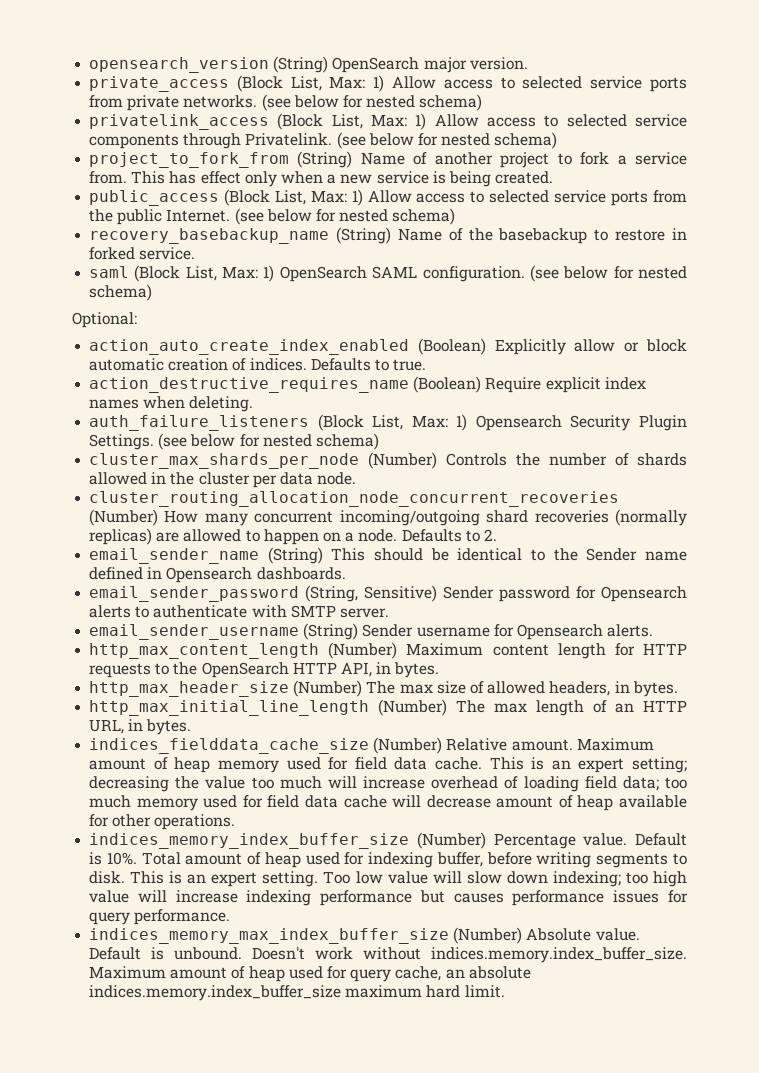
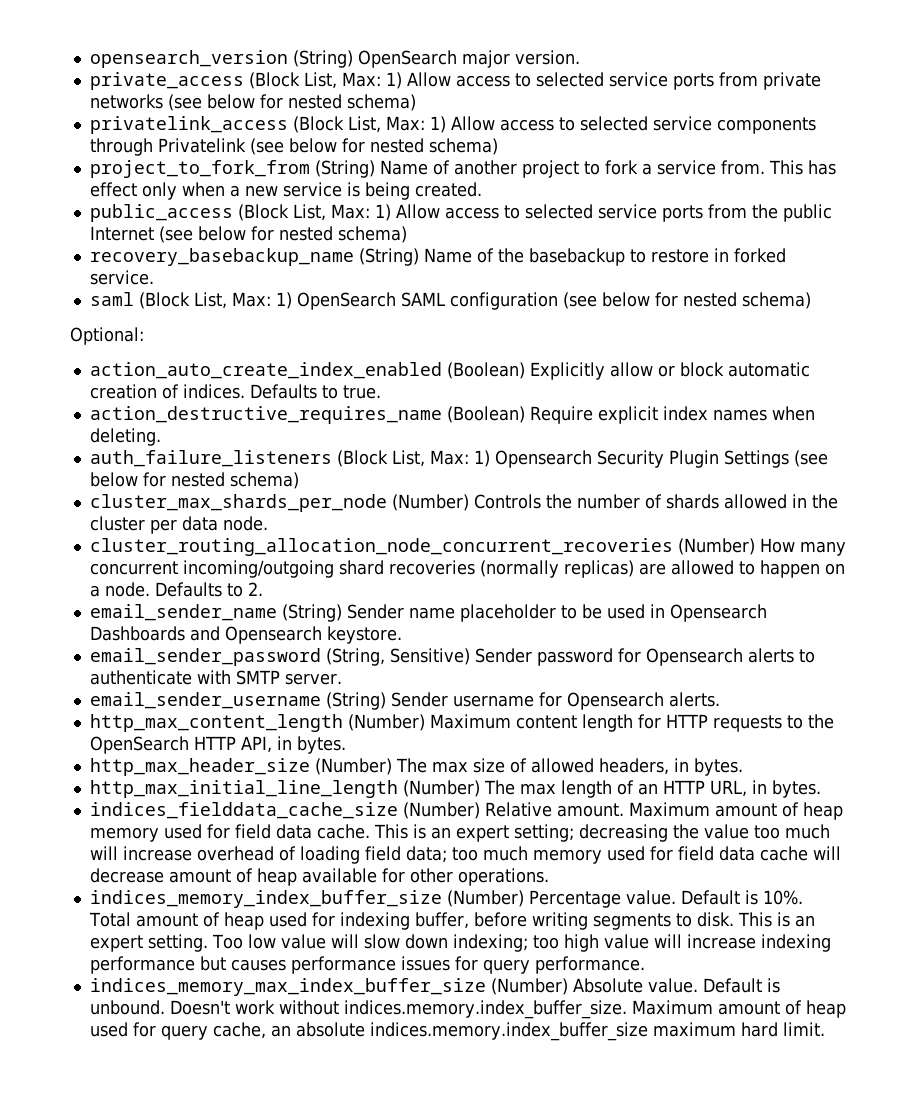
- private_access (Block List, Max: 1) Allow access to selected service ports from private networks. (see below for nested schema)
+ private_access (Block List, Max: 1) Allow access to selected service ports from private networks (see below for nested schema)
- privatelink_access (Block List, Max: 1) Allow access to selected service components through Privatelink. (see below for nested schema)
+ privatelink_access (Block List, Max: 1) Allow access to selected service components through Privatelink (see below for nested schema)
- public_access (Block List, Max: 1) Allow access to selected service ports from the public Internet. (see below for nested schema)
+ public_access (Block List, Max: 1) Allow access to selected service ports from the public Internet (see below for nested schema)
- saml (Block List, Max: 1) OpenSearch SAML configuration. (see below for nested schema)
+ saml (Block List, Max: 1) OpenSearch SAML configuration (see below for nested schema)
- auth_failure_listeners (Block List, Max: 1) Opensearch Security Plugin Settings. (see below for nested schema)
+ auth_failure_listeners (Block List, Max: 1) Opensearch Security Plugin Settings (see below for nested schema)
- email_sender_name (String) This should be identical to the Sender name defined in Opensearch dashboards.
+ email_sender_name (String) Sender name placeholder to be used in Opensearch Dashboards and Opensearch keystore.

